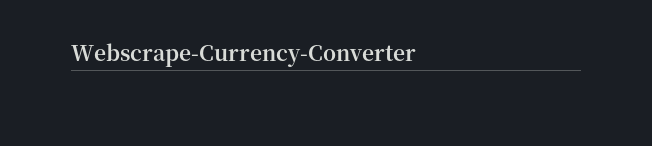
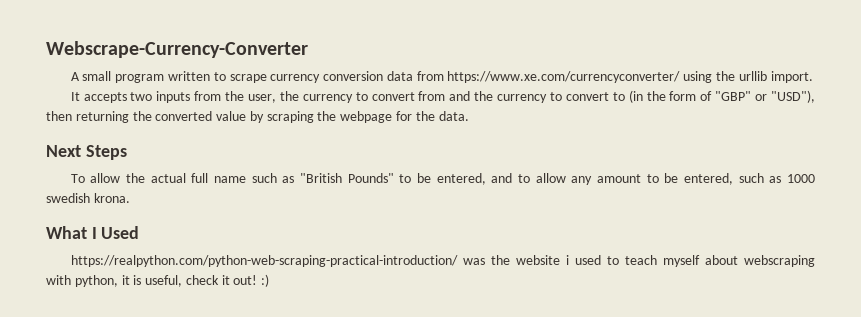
+ A small program written to scrape currency conversion data from https://www.xe.com/currencyconverter/ using the urllib import.
+ It accepts two inputs from the user, the currency to convert from and the currency to convert to (in the form of "GBP" or "USD"), then returning the converted value by scraping the webpage for the data.
+ Next Steps
+ To allow the actual full name such as "British Pounds" to be entered, and to allow any amount to be entered, such as 1000 swedish krona.
+ What I Used
+ https://realpython.com/python-web-scraping-practical-introduction/ was the website i used to teach myself about webscraping with python, it is useful, check it out! :)

